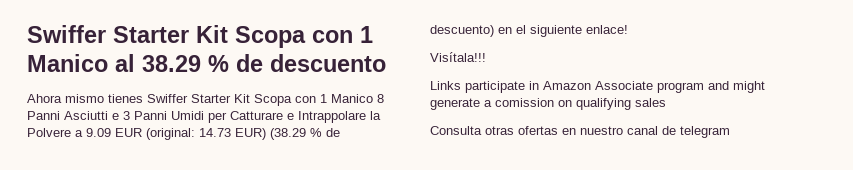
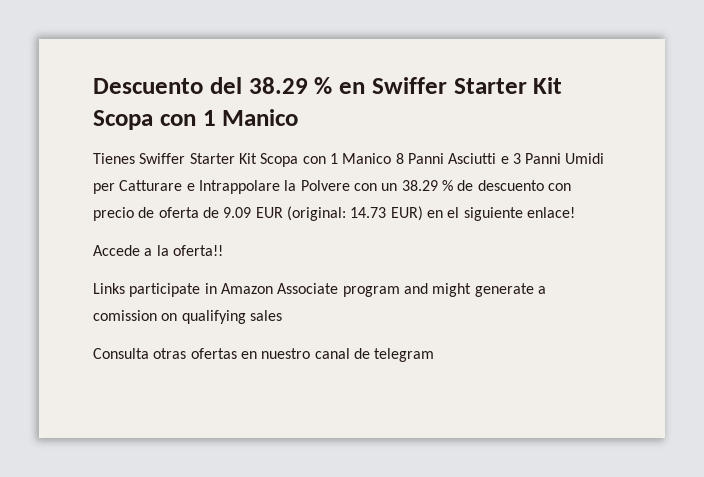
- Swiffer Starter Kit Scopa con 1 Manico al 38.29 % de descuento
- Ahora mismo tienes Swiffer Starter Kit Scopa con 1 Manico 8 Panni Asciutti e 3 Panni Umidi per Catturare e Intrappolare la Polvere a 9.09 EUR (original: 14.73 EUR) (38.29 % de descuento) en el siguiente enlace!
+ Descuento del 38.29 % en Swiffer Starter Kit Scopa con 1 Manico
+ Tienes Swiffer Starter Kit Scopa con 1 Manico 8 Panni Asciutti e 3 Panni Umidi per Catturare e Intrappolare la Polvere con un 38.29 % de descuento con precio de oferta de 9.09 EUR (original: 14.73 EUR) en el siguiente enlace!
- Visítala!!!
+ Accede a la oferta!!

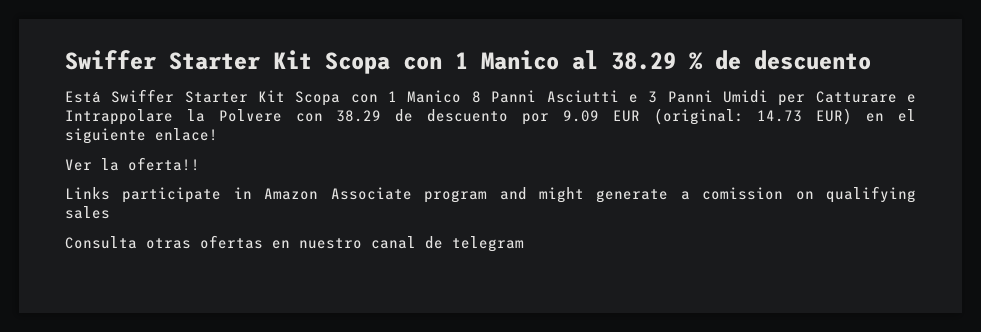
- Descuento del 38.29 % en Swiffer Starter Kit Scopa con 1 Manico
- Tienes Swiffer Starter Kit Scopa con 1 Manico 8 Panni Asciutti e 3 Panni Umidi per Catturare e Intrappolare la Polvere con un 38.29 % de descuento con precio de oferta de 9.09 EUR (original: 14.73 EUR) en el siguiente enlace!
+ Swiffer Starter Kit Scopa con 1 Manico al 38.29 % de descuento
+ Está Swiffer Starter Kit Scopa con 1 Manico 8 Panni Asciutti e 3 Panni Umidi per Catturare e Intrappolare la Polvere con 38.29 de descuento por 9.09 EUR (original: 14.73 EUR) en el siguiente enlace!
- Accede a la oferta!!
+ Ver la oferta!!

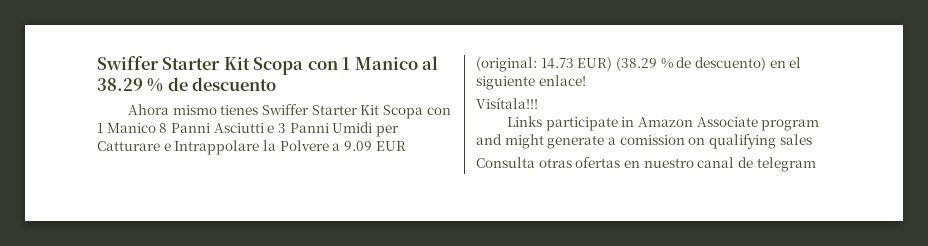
- Está Swiffer Starter Kit Scopa con 1 Manico 8 Panni Asciutti e 3 Panni Umidi per Catturare e Intrappolare la Polvere con 38.29 de descuento por 9.09 EUR (original: 14.73 EUR) en el siguiente enlace!
+ Ahora mismo tienes Swiffer Starter Kit Scopa con 1 Manico 8 Panni Asciutti e 3 Panni Umidi per Catturare e Intrappolare la Polvere a 9.09 EUR (original: 14.73 EUR) (38.29 % de descuento) en el siguiente enlace!
- Ver la oferta!!
+ Visítala!!!

